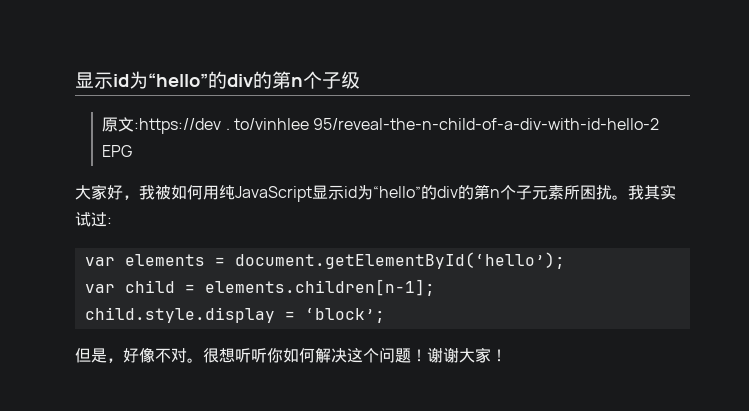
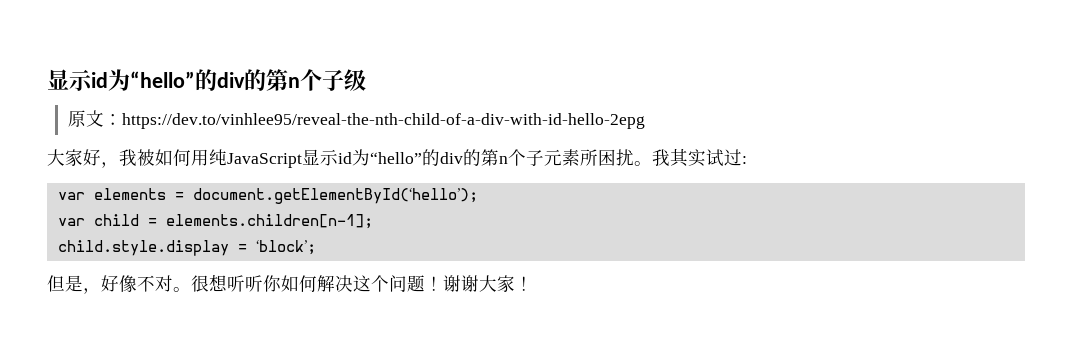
- 原文:https://dev . to/vinhlee 95/reveal-the-n-child-of-a-div-with-id-hello-2 EPG
+ 原文：https://dev.to/vinhlee95/reveal-the-nth-child-of-a-div-with-id-hello-2epg

